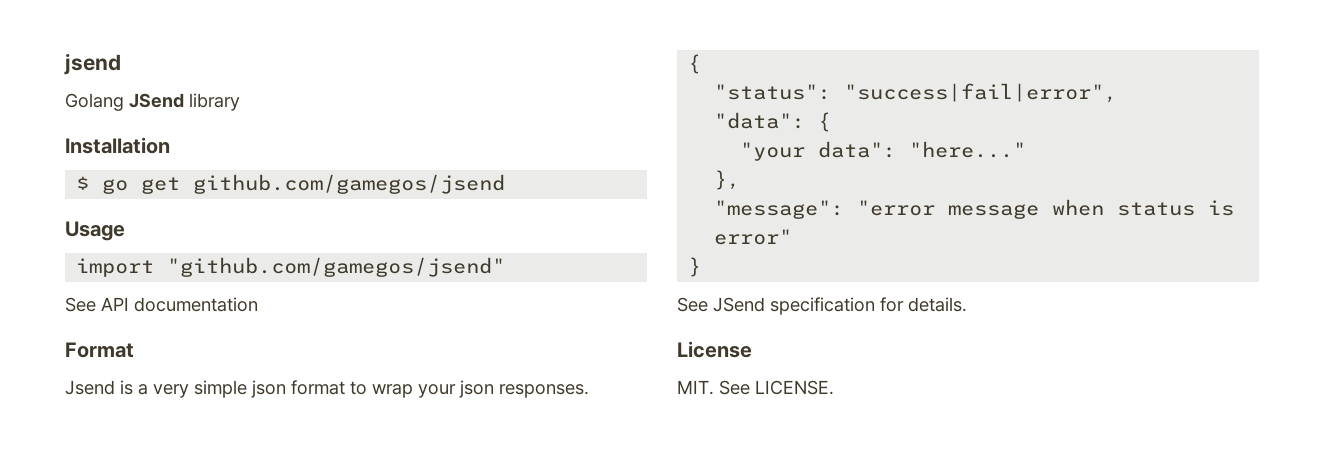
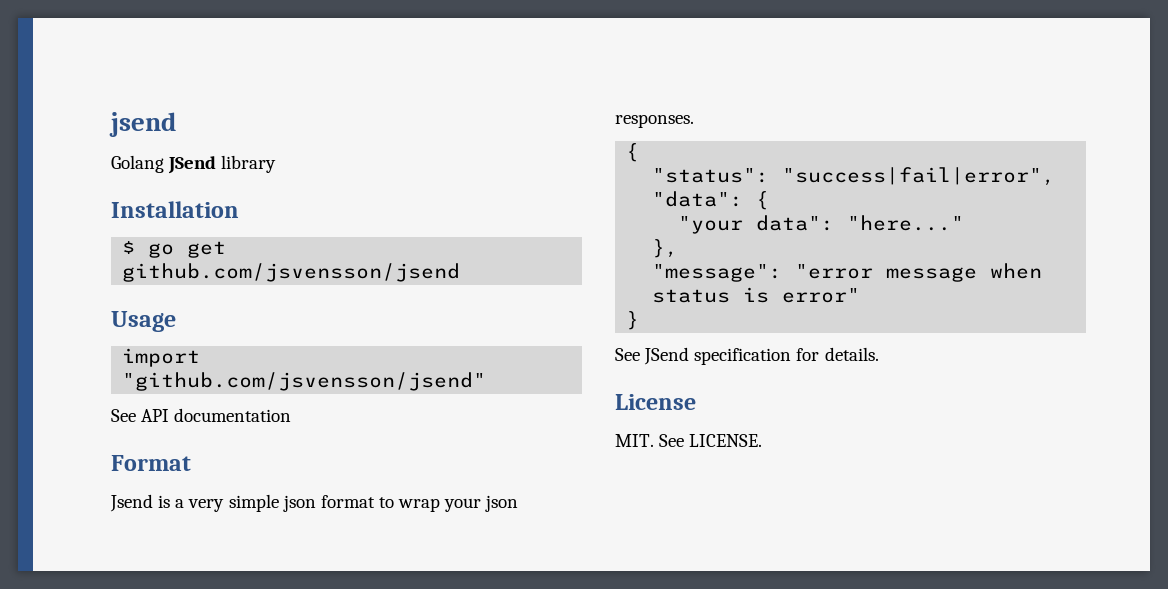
- $ go get github.com/gamegos/jsend
+ $ go get github.com/jsvensson/jsend
- import "github.com/gamegos/jsend"
+ import "github.com/jsvensson/jsend"

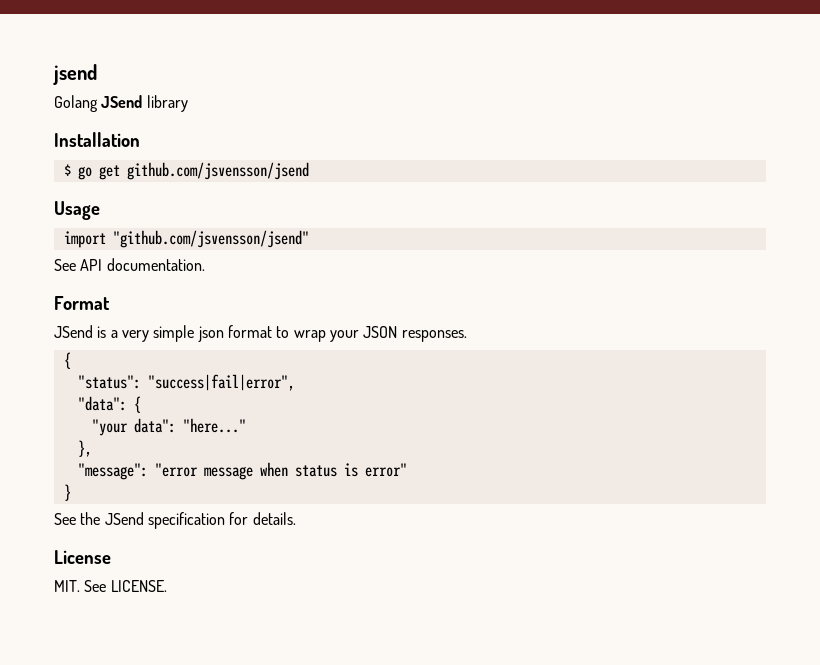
- See API documentation
+ See API documentation.
- Jsend is a very simple json format to wrap your json responses.
+ JSend is a very simple json format to wrap your JSON responses.
- See JSend specification for details.
+ See the JSend specification for details.

